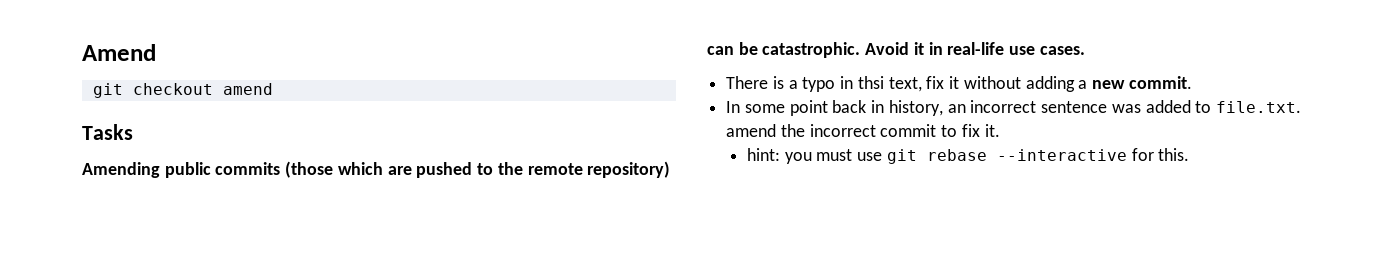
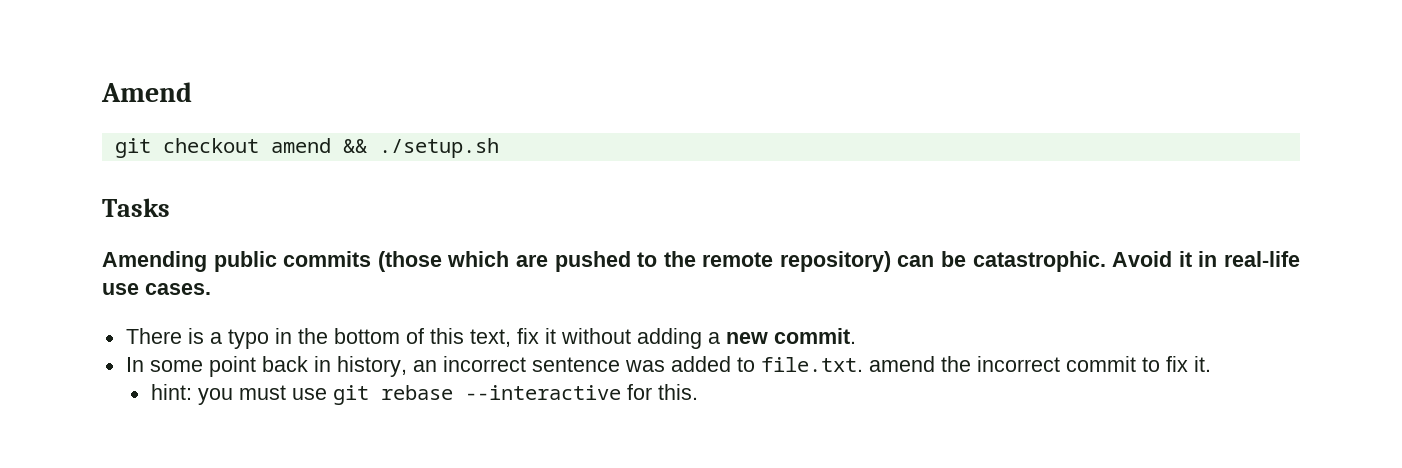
- git checkout amend
+ git checkout amend && ./setup.sh
- There is a typo in thsi text, fix it without adding a new commit.
+ There is a typo in the bottom of this text, fix it without adding a new commit.

